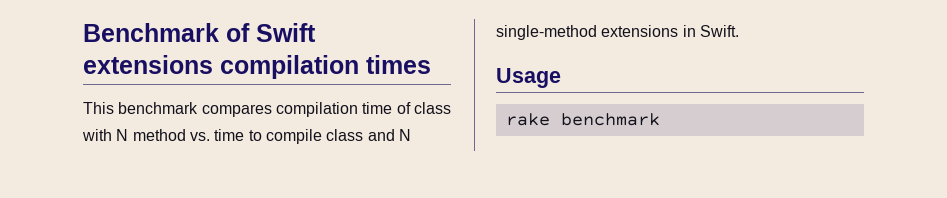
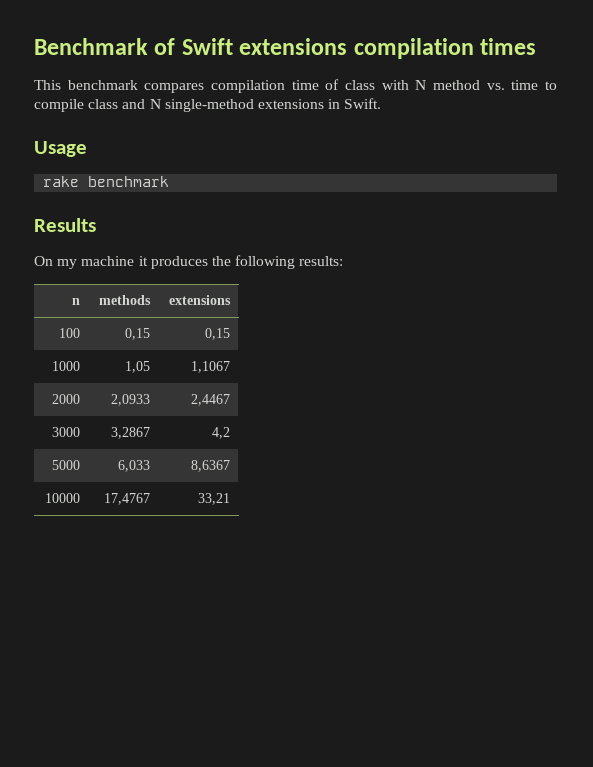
+ Results
+ On my machine it produces the following results:
+ n | methods | extensions
+ 100 | 0,15 | 0,15
+ 1000 | 1,05 | 1,1067
+ 2000 | 2,0933 | 2,4467
+ 3000 | 3,2867 | 4,2
+ 5000 | 6,033 | 8,6367
+ 10000 | 17,4767 | 33,21

